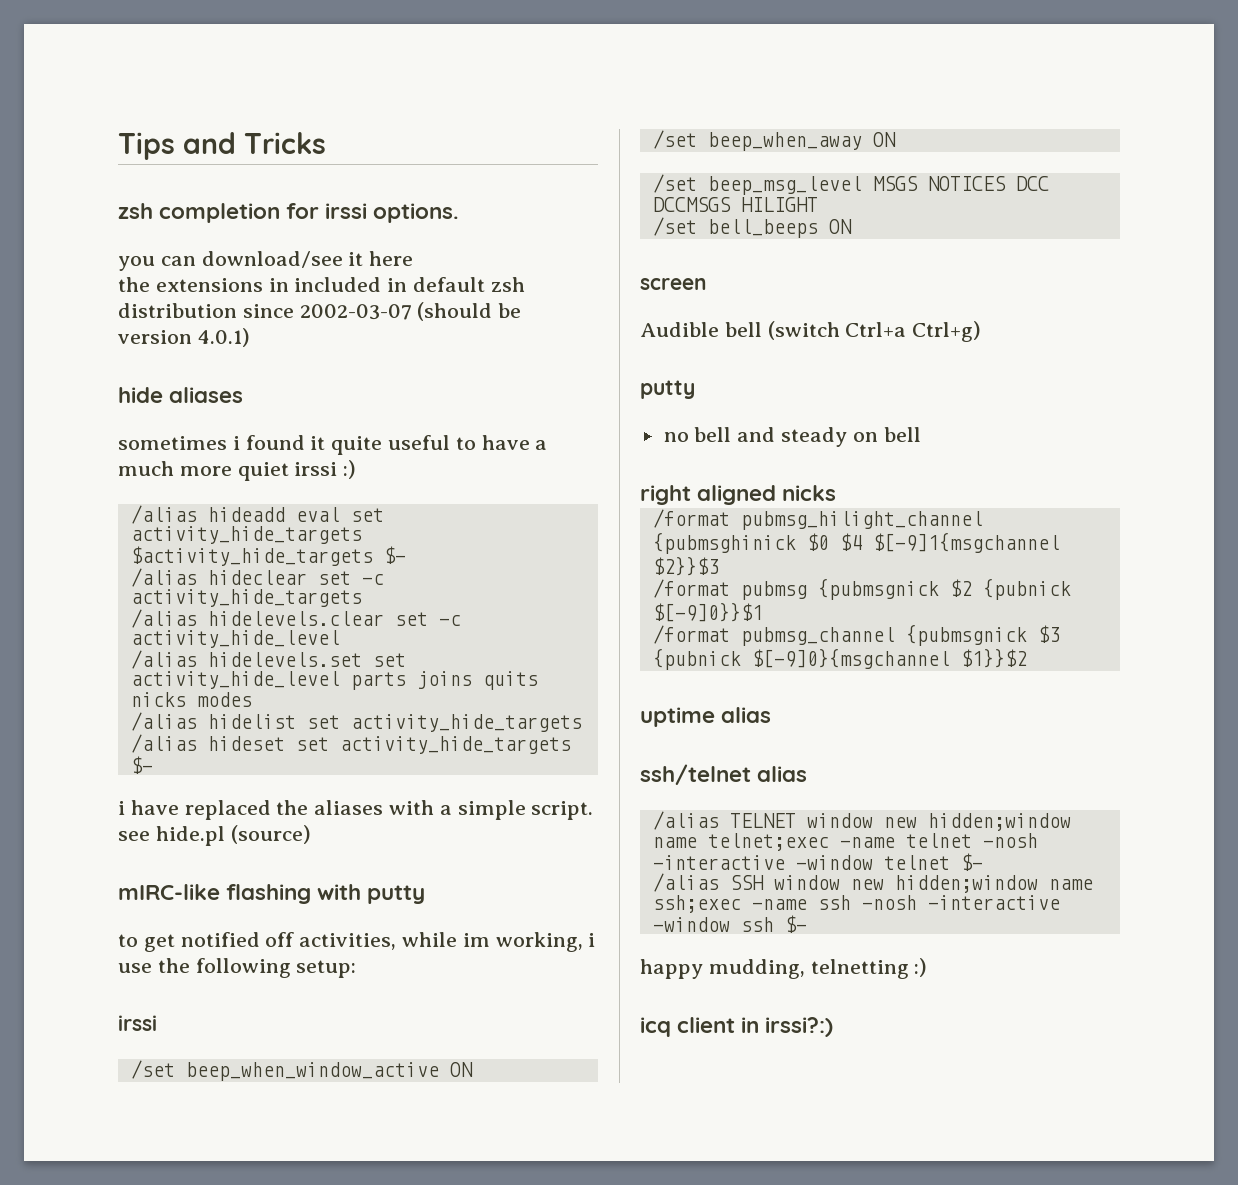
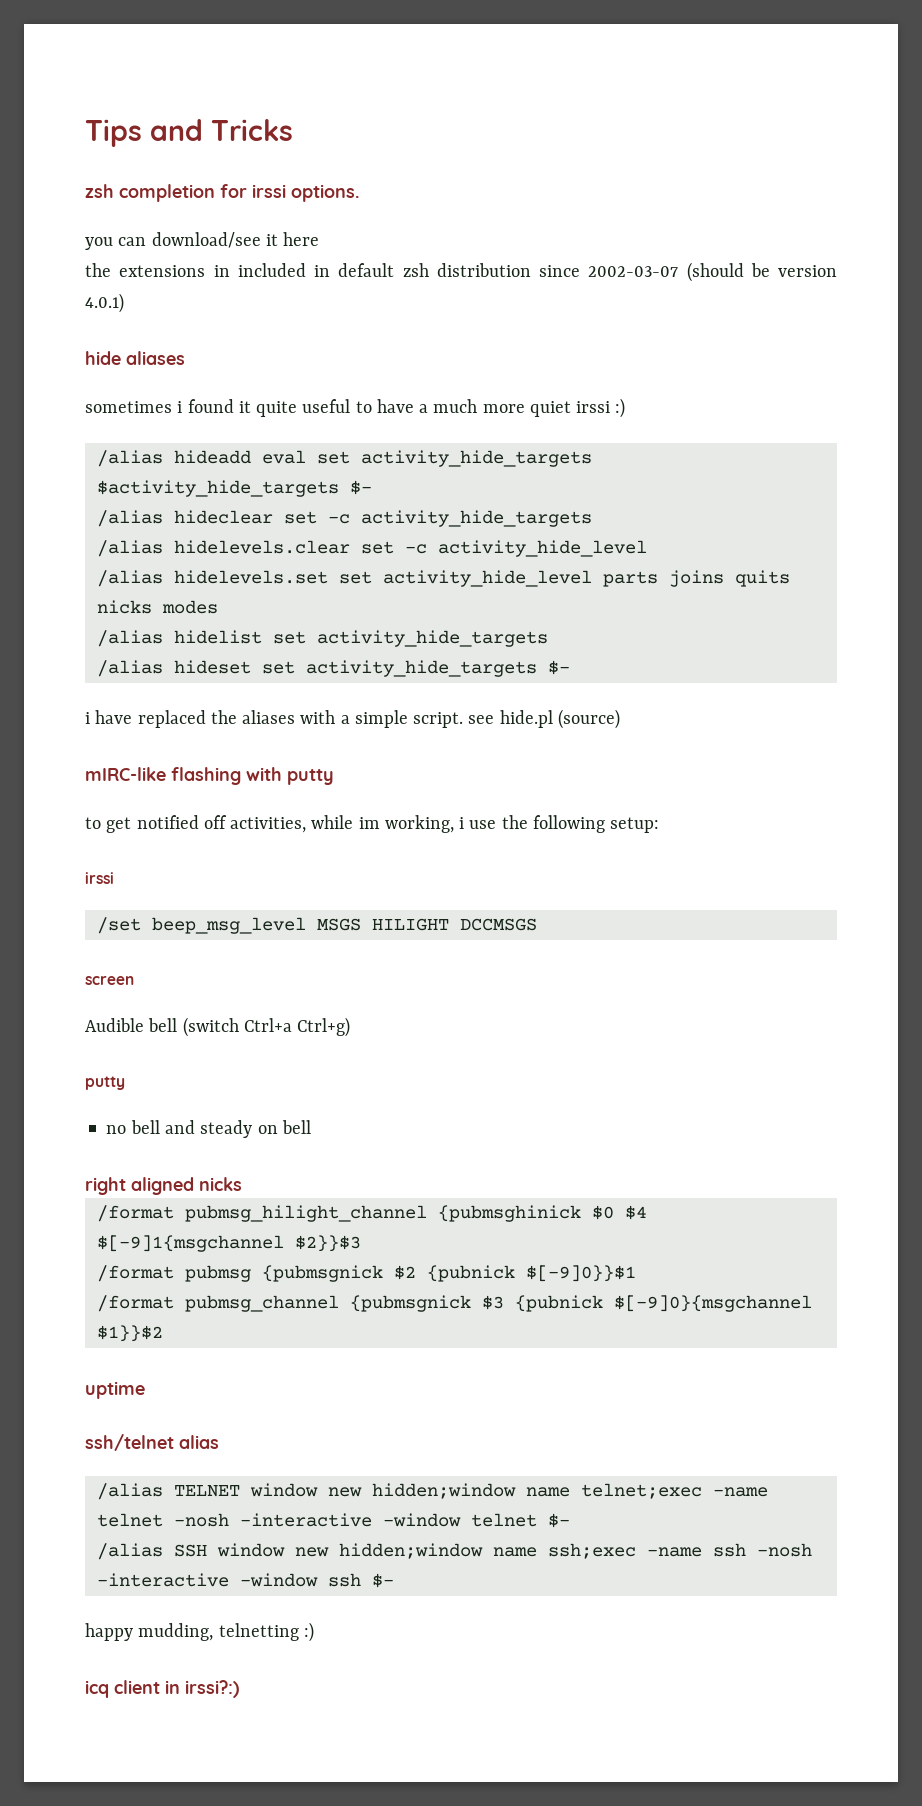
- /set beep_when_window_active ON
- /set beep_when_away ON
- /set beep_msg_level MSGS NOTICES DCC DCCMSGS HILIGHT
- /set bell_beeps ON
+ /set beep_msg_level MSGS HILIGHT DCCMSGS
- uptime alias
+ uptime

